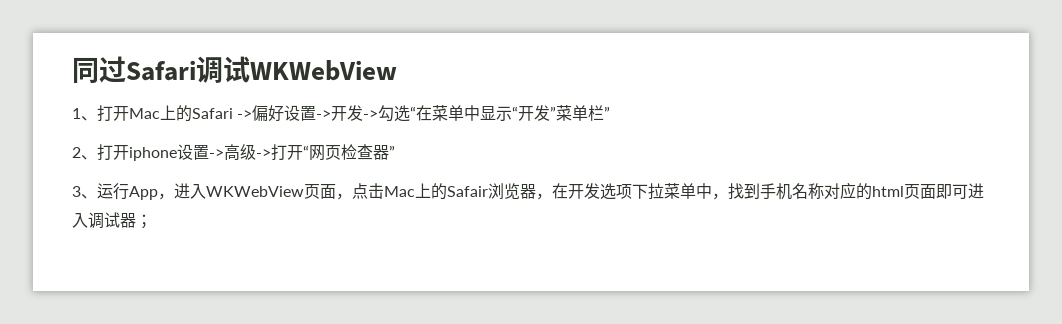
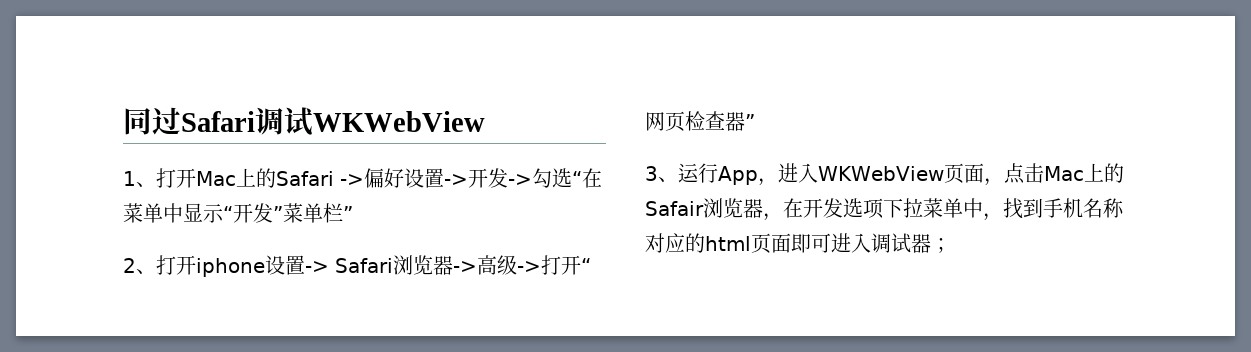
- 2、打开iphone设置->高级->打开“网页检查器”
+ 2、打开iphone设置-> Safari浏览器->高级->打开“网页检查器”

